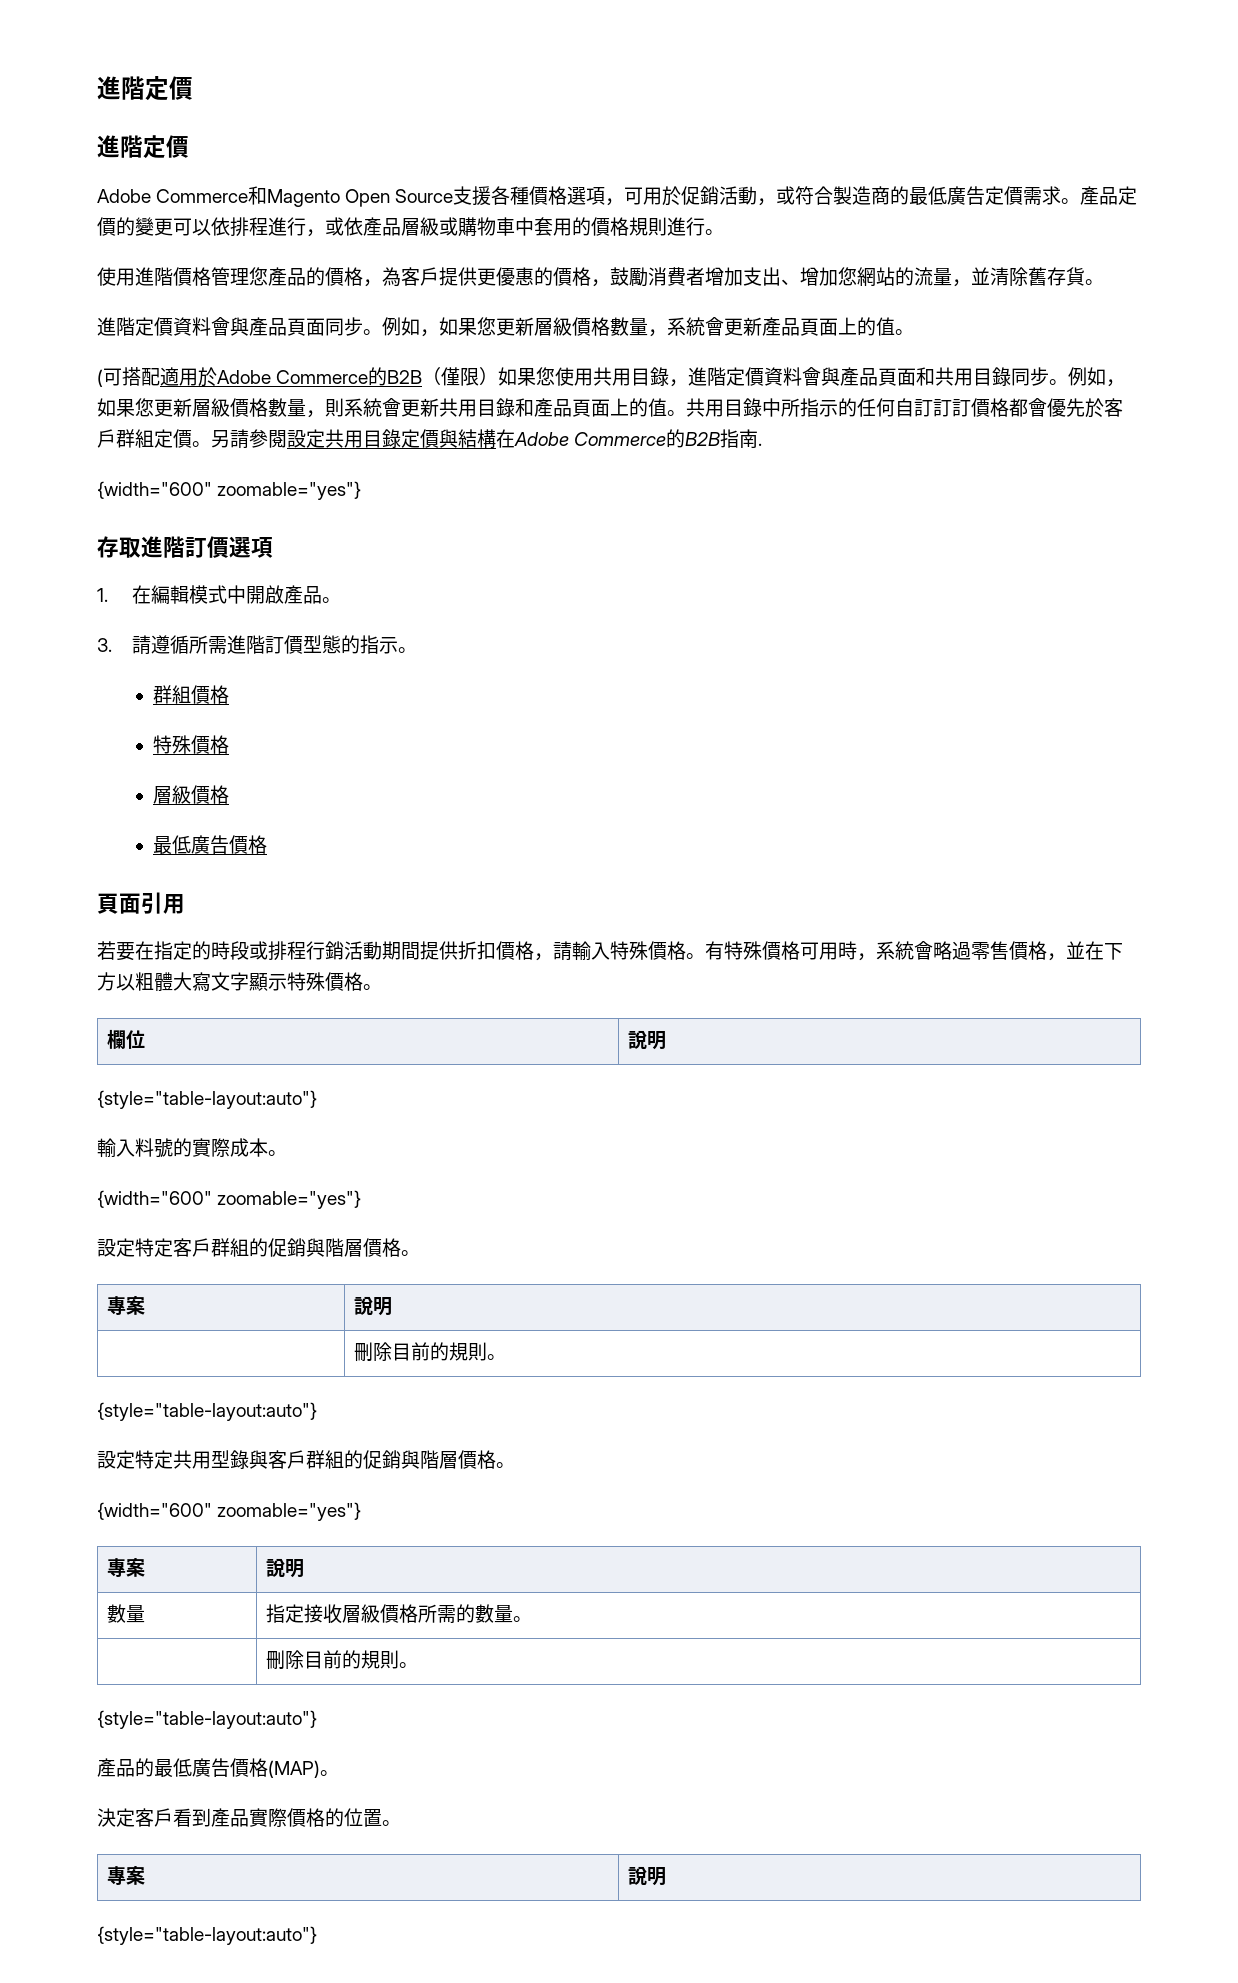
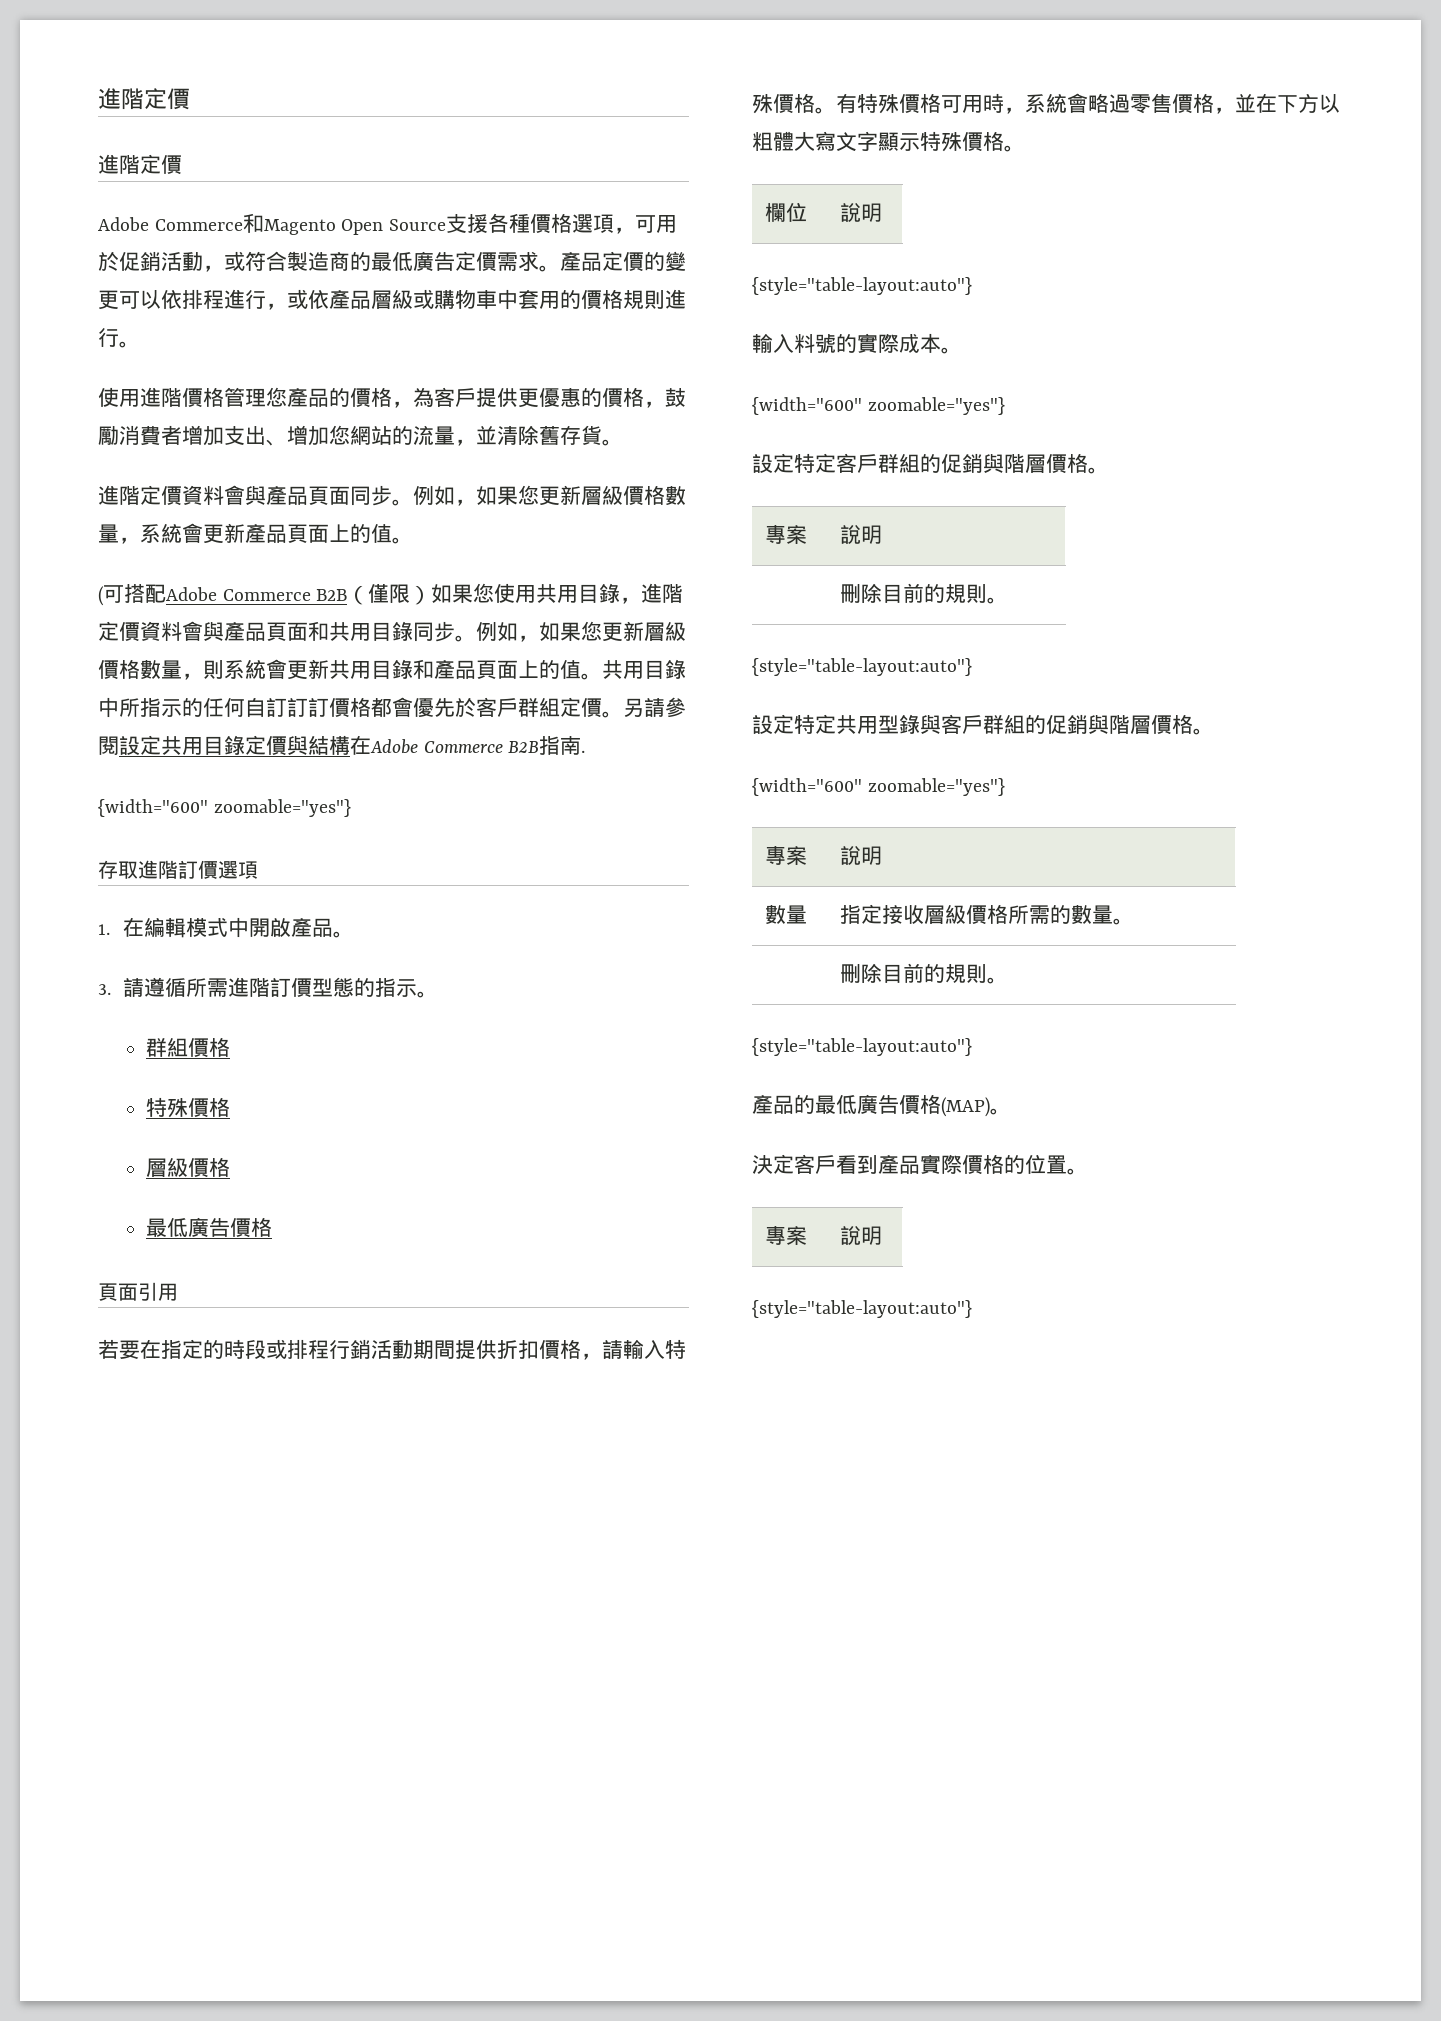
- (可搭配適用於Adobe Commerce的B2B（僅限）如果您使用共用目錄，進階定價資料會與產品頁面和共用目錄同步。
+ (可搭配Adobe Commerce B2B（僅限）如果您使用共用目錄，進階定價資料會與產品頁面和共用目錄同步。
- 另請參閱設定共用目錄定價與結構在Adobe Commerce的B2B指南.
+ 另請參閱設定共用目錄定價與結構在Adobe Commerce B2B指南.

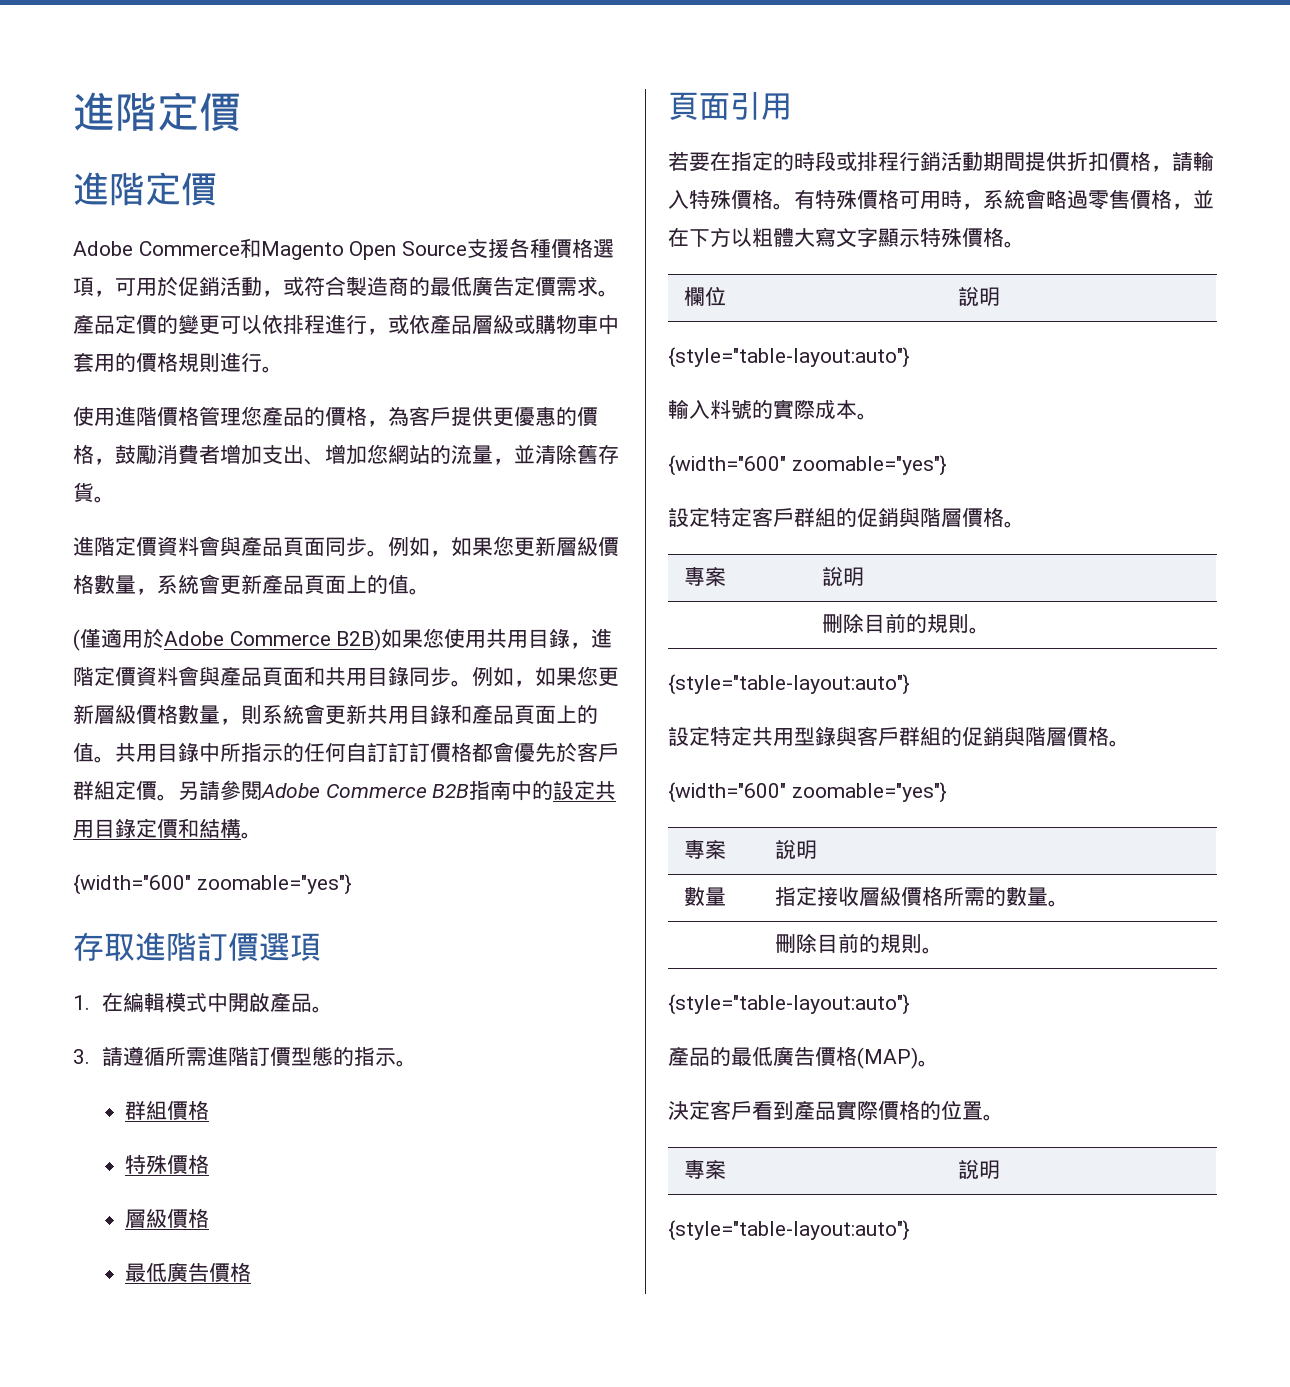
- (可搭配Adobe Commerce B2B（僅限）如果您使用共用目錄，進階定價資料會與產品頁面和共用目錄同步。
+ (僅適用於Adobe Commerce B2B)如果您使用共用目錄，進階定價資料會與產品頁面和共用目錄同步。
- 另請參閱設定共用目錄定價與結構在Adobe Commerce B2B指南.
+ 另請參閱Adobe Commerce B2B指南中的設定共用目錄定價和結構。

